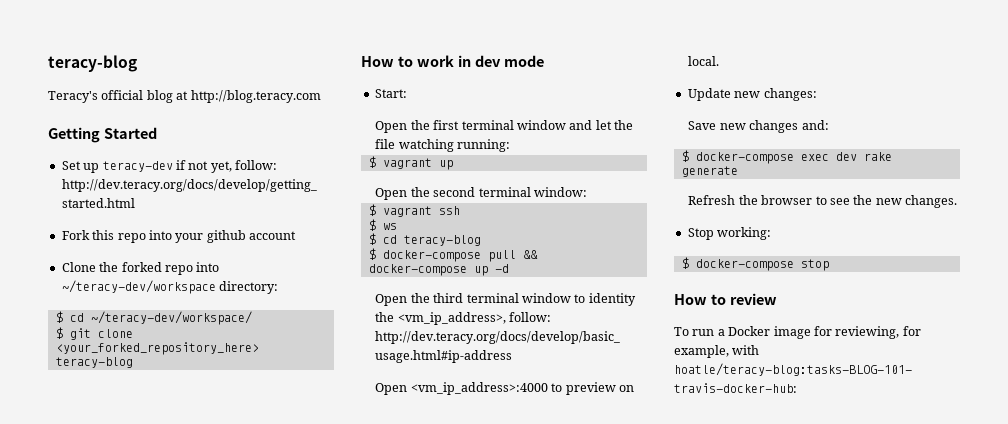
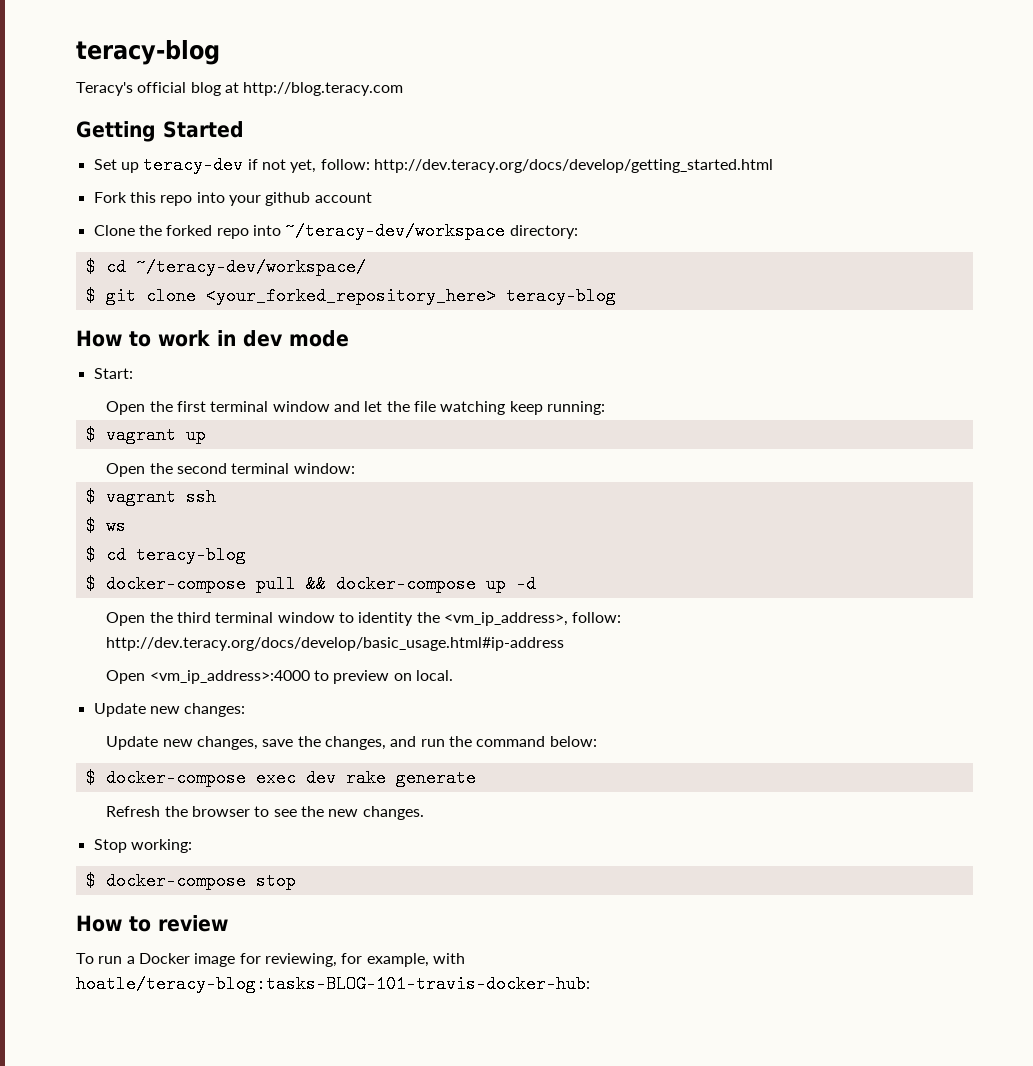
- Open the first terminal window and let the file watching running:
+ Open the first terminal window and let the file watching keep running:
- Save new changes and:
+ Update new changes, save the changes, and run the command below:

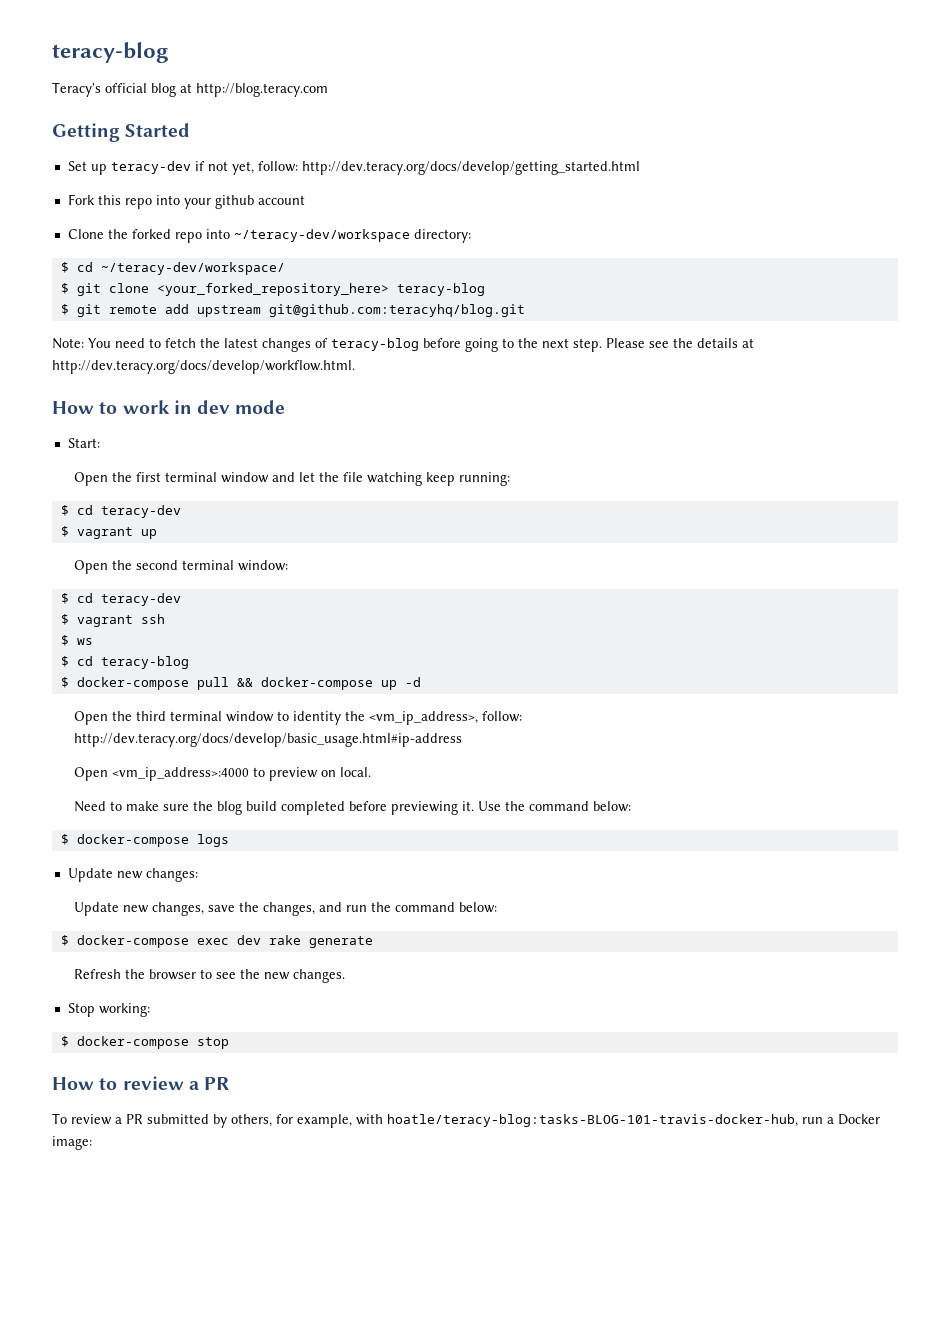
+ $ git remote add upstream git@github.com:teracyhq/blog.git
+ Note: You need to fetch the latest changes of teracy-blog before going to the next step. Please see the details at http://dev.teracy.org/docs/develop/workflow.html.
  Open the first terminal window and let the file watching keep running:
+ $ cd teracy-dev
  Open the second terminal window:
+ $ cd teracy-dev
+ Need to make sure the blog build completed before previewing it. Use the command below:
+ $ docker-compose logs
- How to review
+ How to review a PR
- To run a Docker image for reviewing, for example, with hoatle/teracy-blog:tasks-BLOG-101-travis-docker-hub:
+ To review a PR submitted by others, for example, with hoatle/teracy-blog:tasks-BLOG-101-travis-docker-hub, run a Docker image:

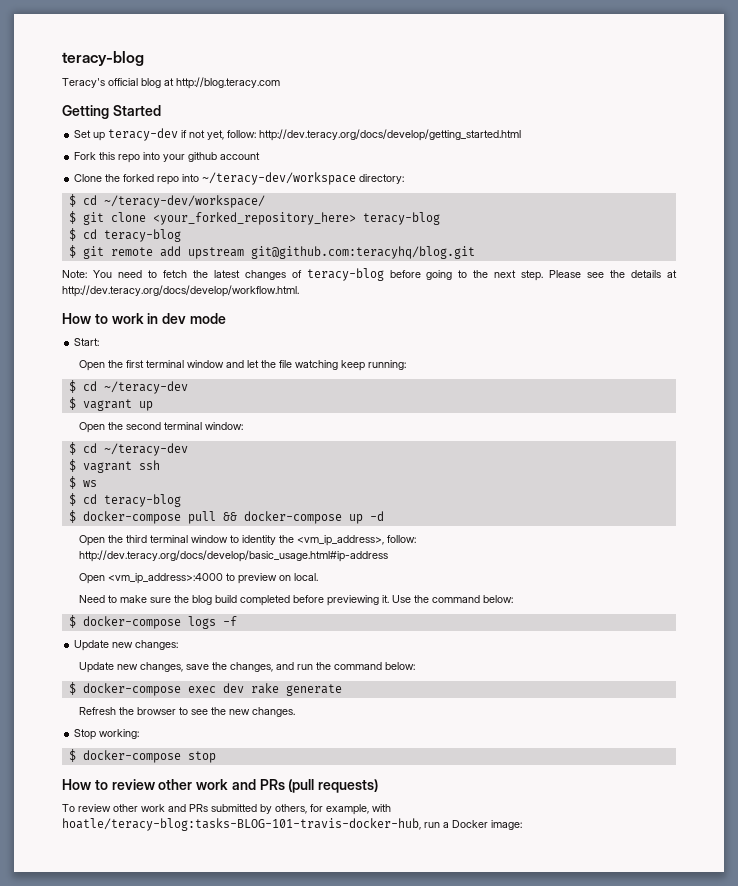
  $ git clone <your_forked_repository_here> teracy-blog
+ $ cd teracy-blog
  Open the first terminal window and let the file watching keep running:
- $ cd teracy-dev
+ $ cd ~/teracy-dev
  Open the second terminal window:
- $ cd teracy-dev
+ $ cd ~/teracy-dev
- $ docker-compose logs
+ $ docker-compose logs -f
- How to review a PR
- To review a PR submitted by others, for example, with hoatle/teracy-blog:tasks-BLOG-101-travis-docker-hub, run a Docker image:
+ How to review other work and PRs (pull requests)
+ To review other work and PRs submitted by others, for example, with hoatle/teracy-blog:tasks-BLOG-101-travis-docker-hub, run a Docker image:

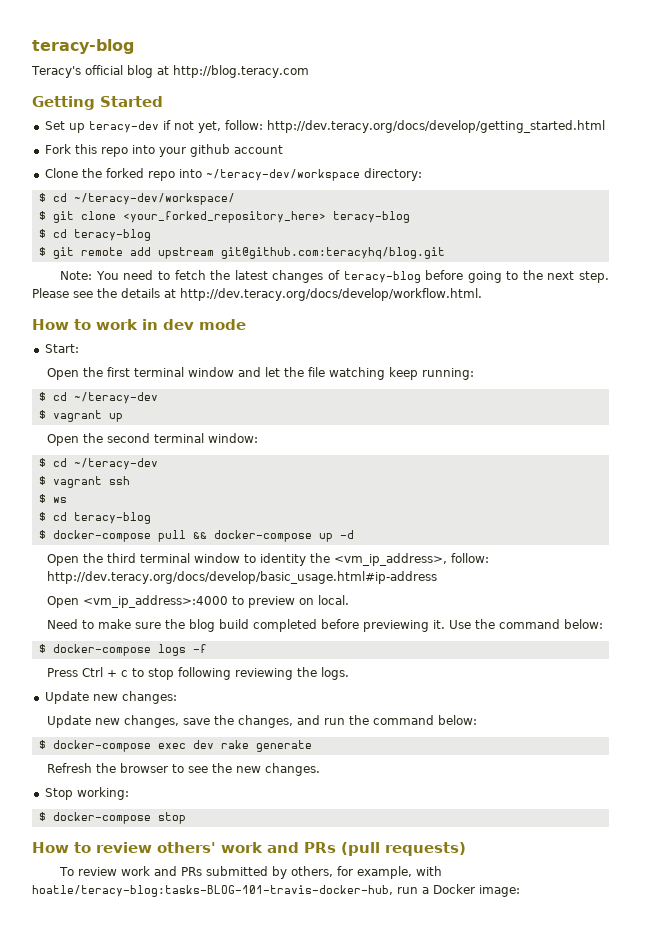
+ Press Ctrl + c to stop following reviewing the logs.
- How to review other work and PRs (pull requests)
+ How to review others' work and PRs (pull requests)
- To review other work and PRs submitted by others, for example, with hoatle/teracy-blog:tasks-BLOG-101-travis-docker-hub, run a Docker image:
+ To review work and PRs submitted by others, for example, with hoatle/teracy-blog:tasks-BLOG-101-travis-docker-hub, run a Docker image:

